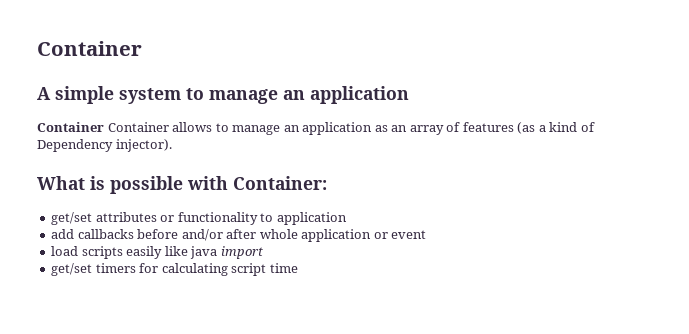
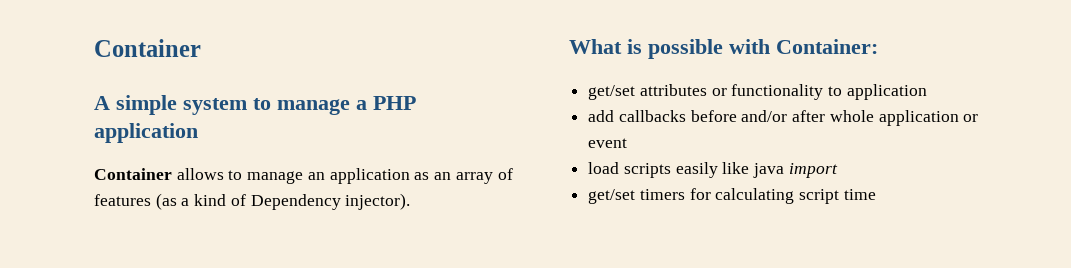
- A simple system to manage an application
+ A simple system to manage a PHP application
- Container Container allows to manage an application as an array of features (as a kind of Dependency injector).
+ Container allows to manage an application as an array of features (as a kind of Dependency injector).

